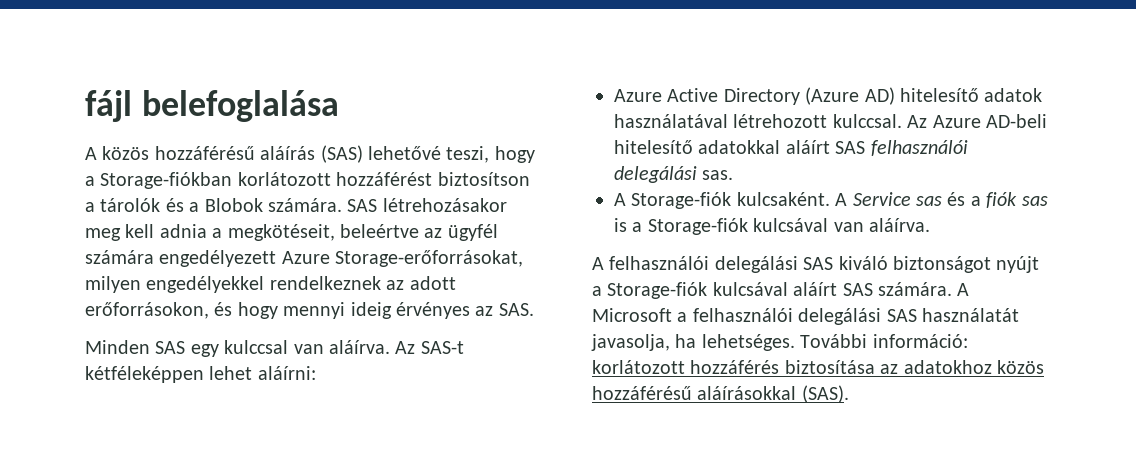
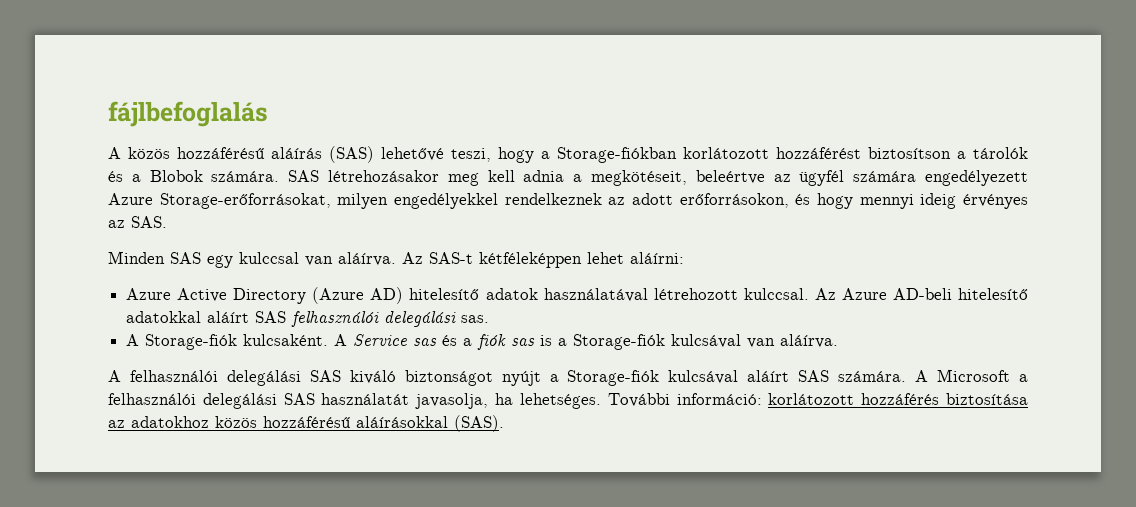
- fájl belefoglalása
+ fájlbefoglalás

